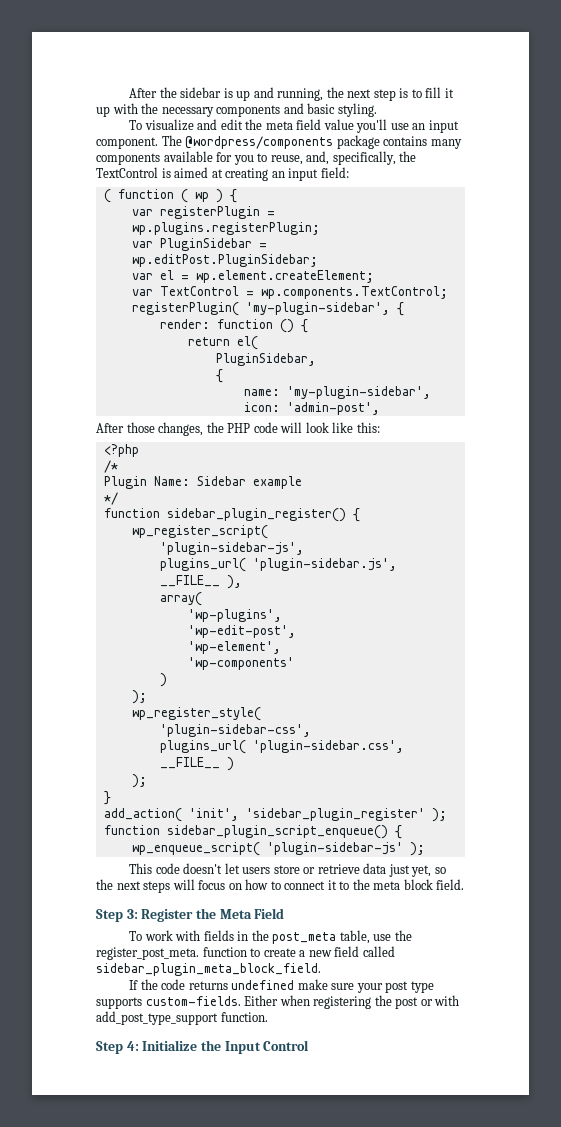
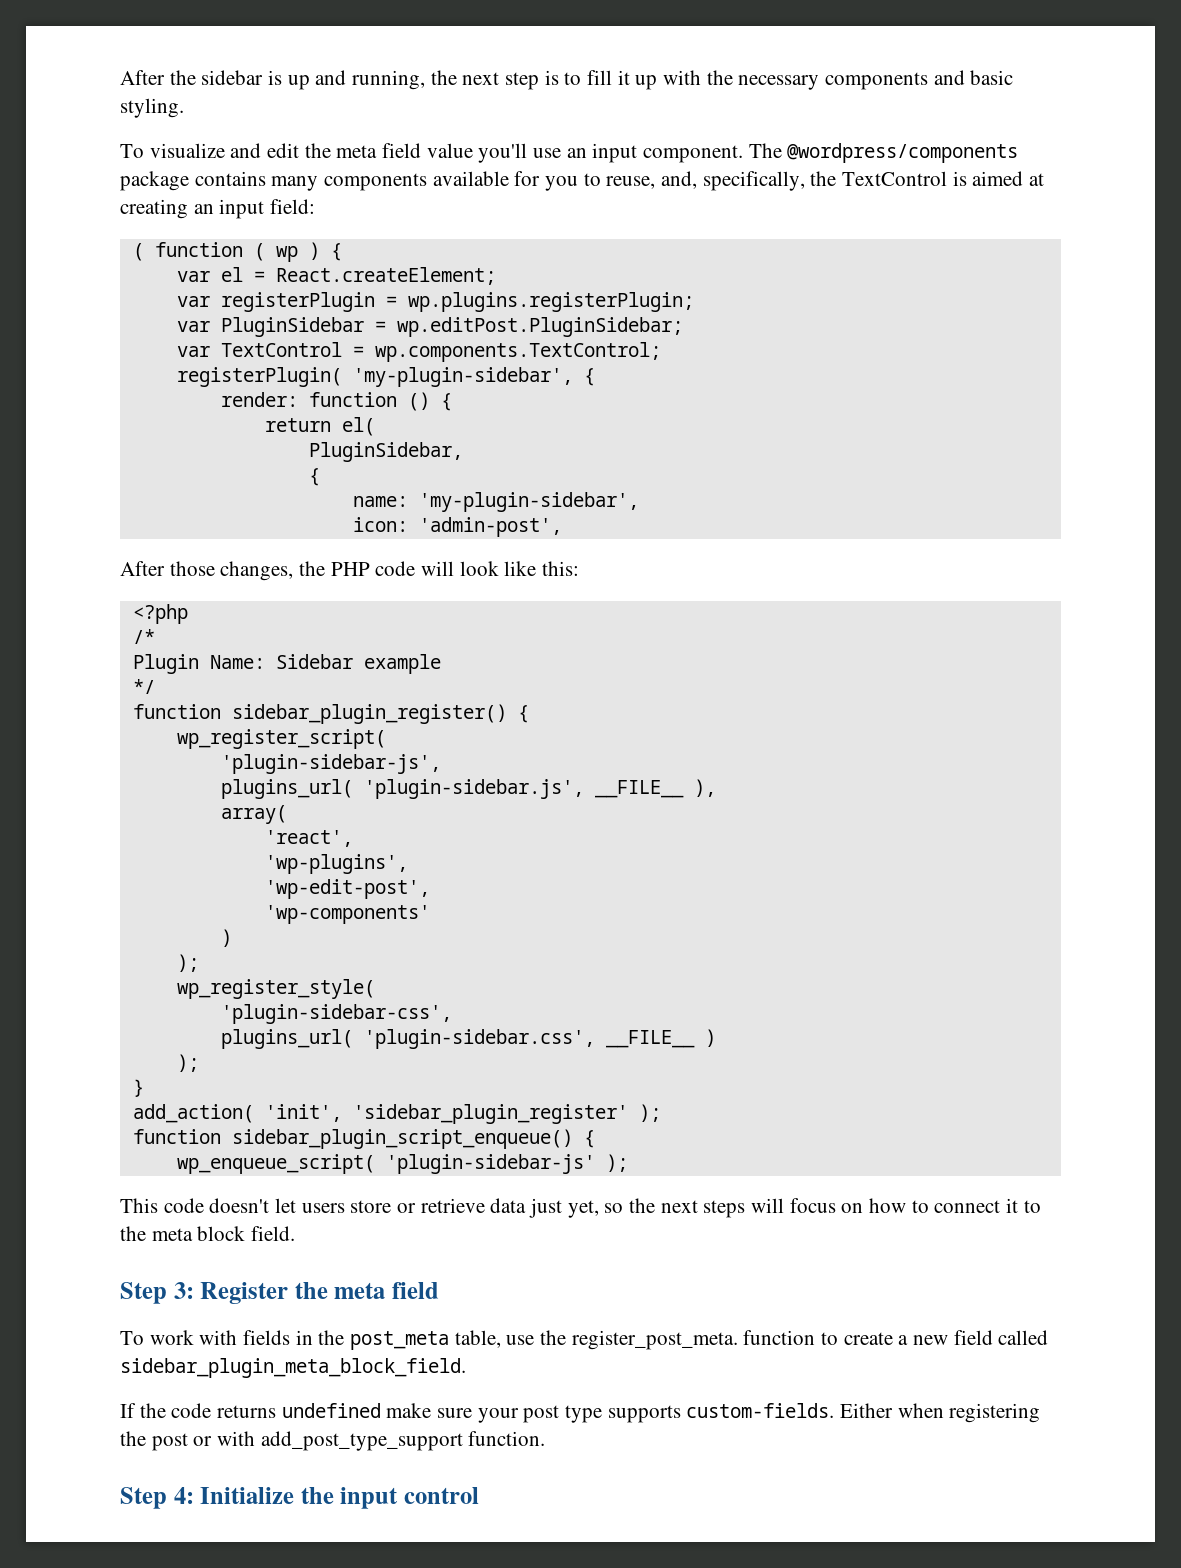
+ var el = React.createElement;
- var el = wp.element.createElement;
+ 'react',
- 'wp-element',
- Step 3: Register the Meta Field
+ Step 3: Register the meta field
- Step 4: Initialize the Input Control
+ Step 4: Initialize the input control

